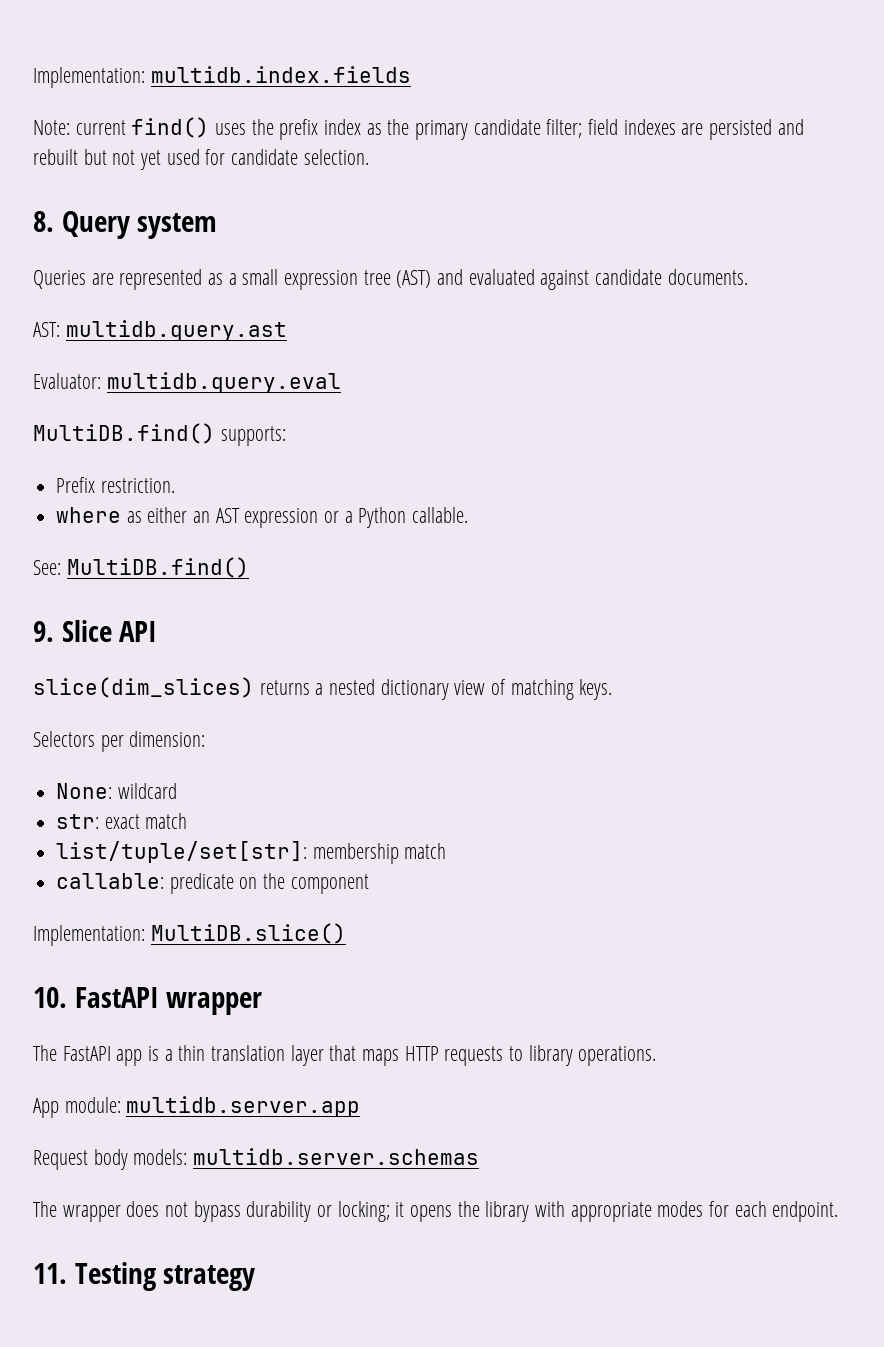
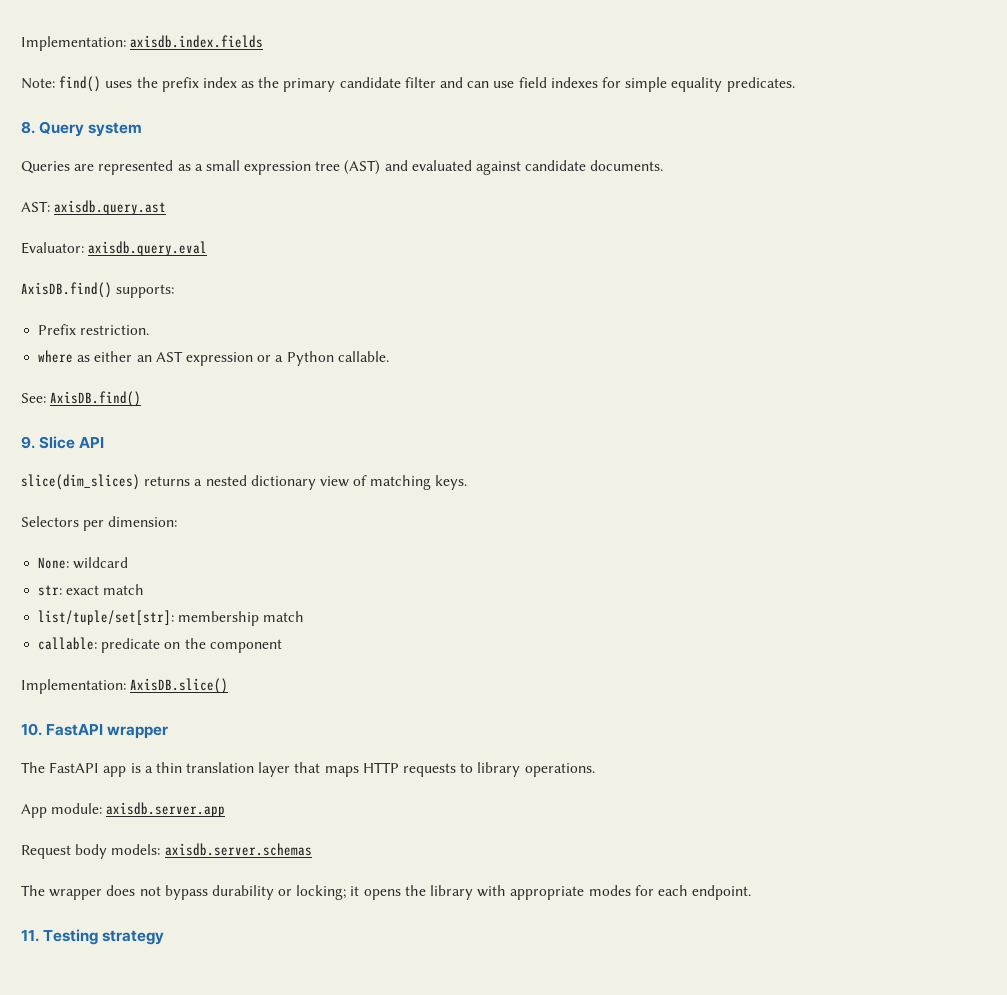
- Implementation: multidb.index.fields
+ Implementation: axisdb.index.fields
- Note: current find() uses the prefix index as the primary candidate filter; field indexes are persisted and rebuilt but not yet used for candidate selection.
+ Note: find() uses the prefix index as the primary candidate filter and can use field indexes for simple equality predicates.
- AST: multidb.query.ast
+ AST: axisdb.query.ast
- Evaluator: multidb.query.eval
- MultiDB.find() supports:
+ Evaluator: axisdb.query.eval
+ AxisDB.find() supports:
- See: MultiDB.find()
+ See: AxisDB.find()
- Implementation: MultiDB.slice()
+ Implementation: AxisDB.slice()
- App module: multidb.server.app
+ App module: axisdb.server.app
- Request body models: multidb.server.schemas
+ Request body models: axisdb.server.schemas

